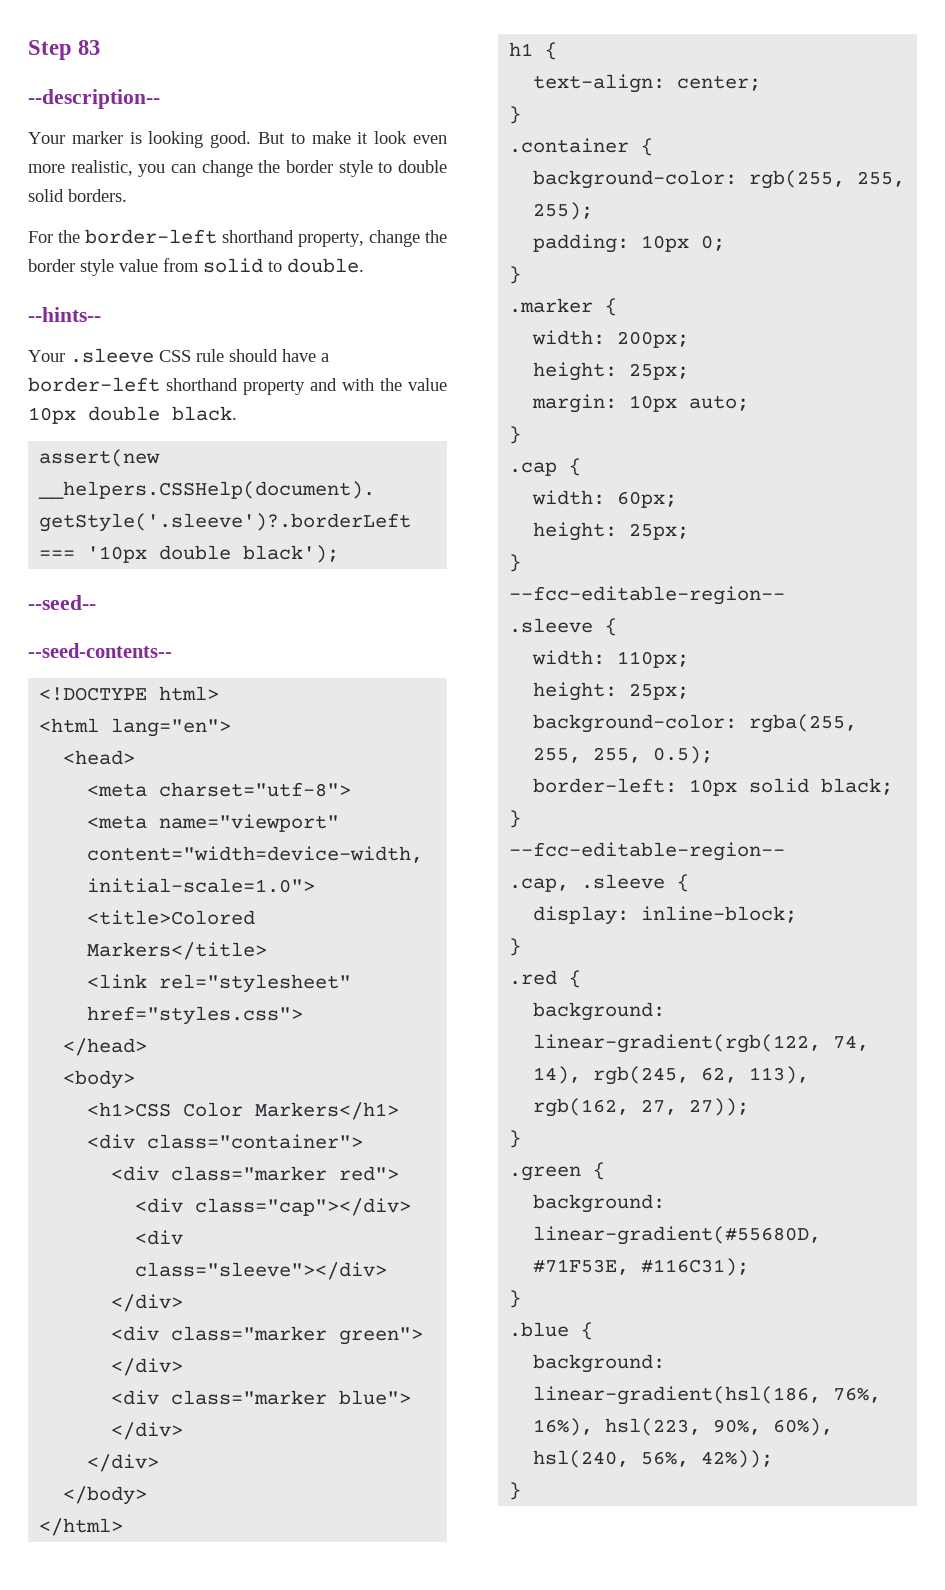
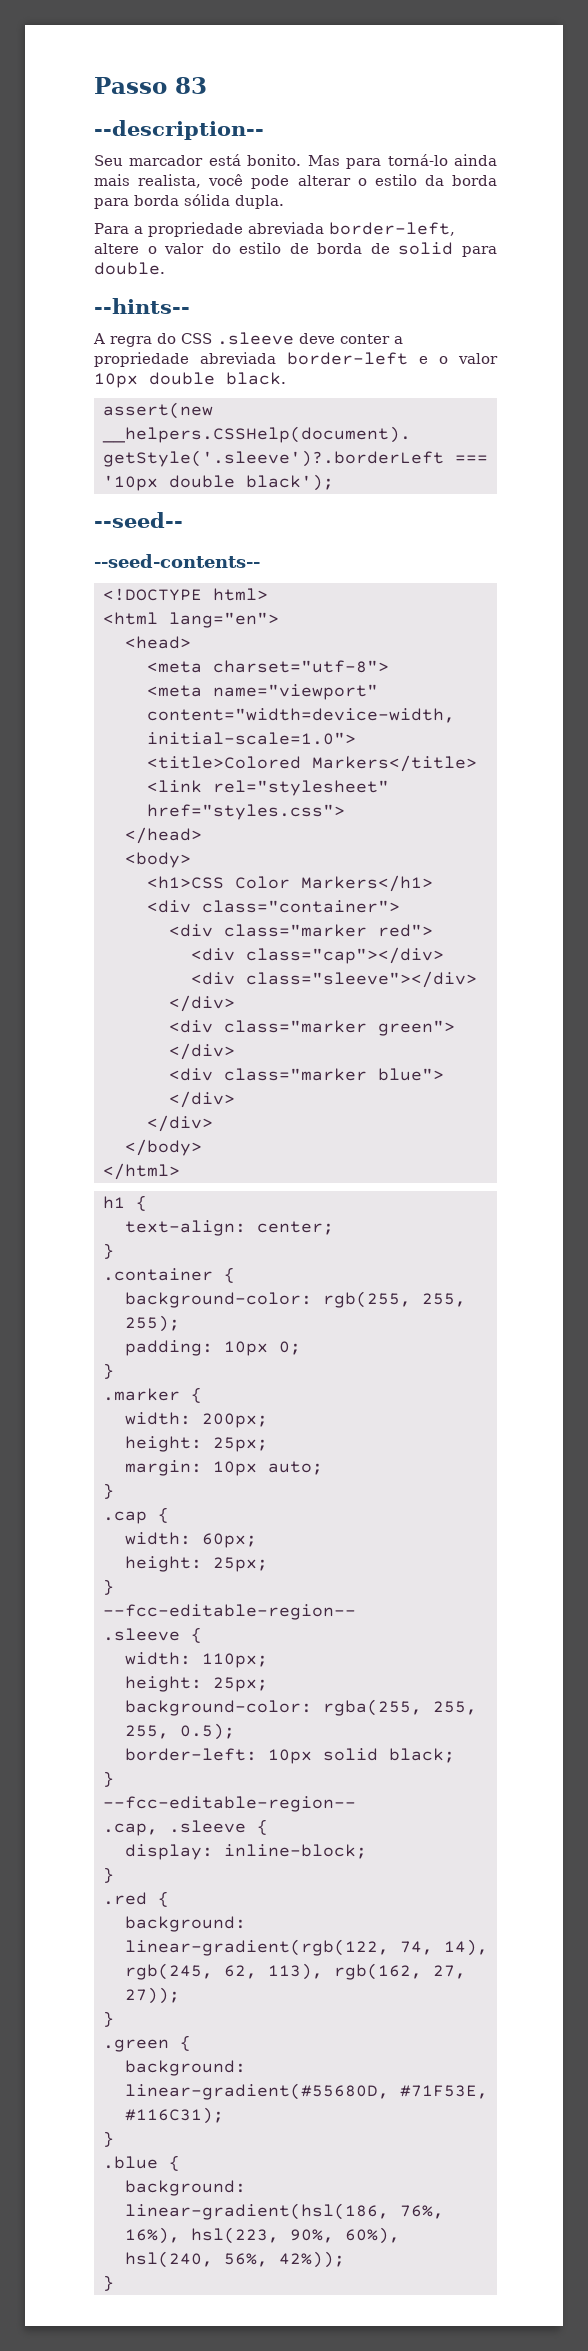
- Step 83
+ Passo 83
- Your marker is looking good. But to make it look even more realistic, you can change the border style to double solid borders.
- For the border-left shorthand property, change the border style value from solid to double.
+ Seu marcador está bonito. Mas para torná-lo ainda mais realista, você pode alterar o estilo da borda para borda sólida dupla.
+ Para a propriedade abreviada border-left, altere o valor do estilo de borda de solid para double.
  --hints--
- Your .sleeve CSS rule should have a border-left shorthand property and with the value 10px double black.
+ A regra do CSS .sleeve deve conter a propriedade abreviada border-left e o valor 10px double black.

